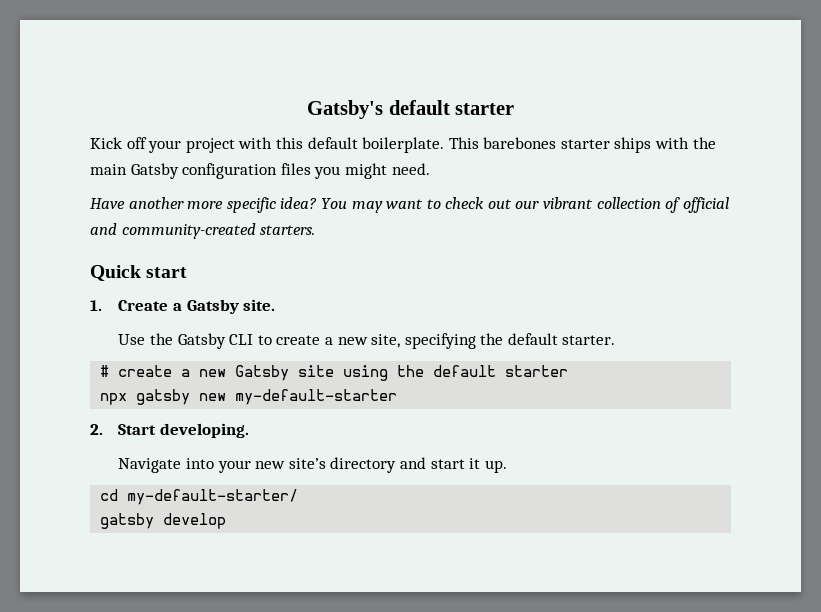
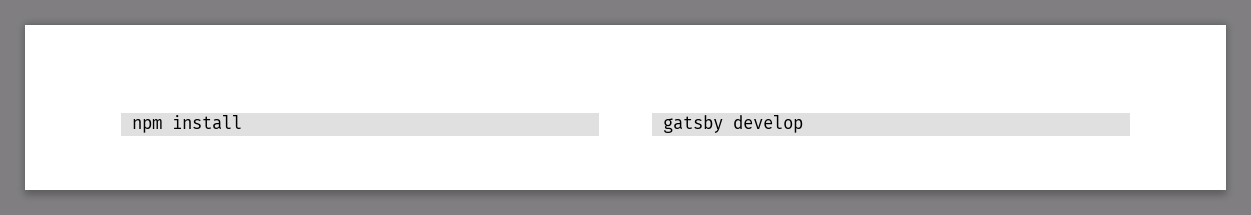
- Gatsby's default starter
- Kick off your project with this default boilerplate. This barebones starter ships with the main Gatsby configuration files you might need.
- Have another more specific idea? You may want to check out our vibrant collection of official and community-created starters.
- Quick start
- 1. Create a Gatsby site.
- Use the Gatsby CLI to create a new site, specifying the default starter.
- # create a new Gatsby site using the default starter
- npx gatsby new my-default-starter
- 2. Start developing.
- Navigate into your new site’s directory and start it up.
- cd my-default-starter/
+ npm install

